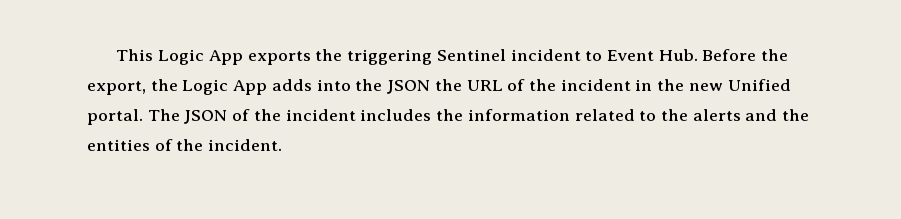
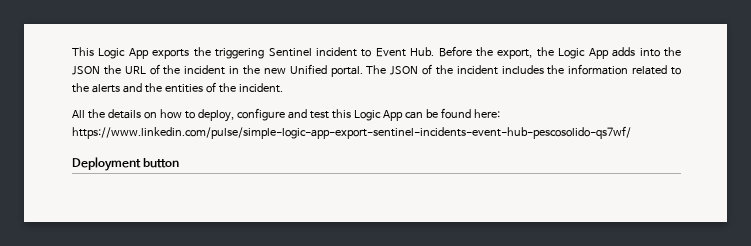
+ All the details on how to deploy, configure and test this Logic App can be found here: https://www.linkedin.com/pulse/simple-logic-app-export-sentinel-incidents-event-hub-pescosolido-qs7wf/
+ Deployment button

